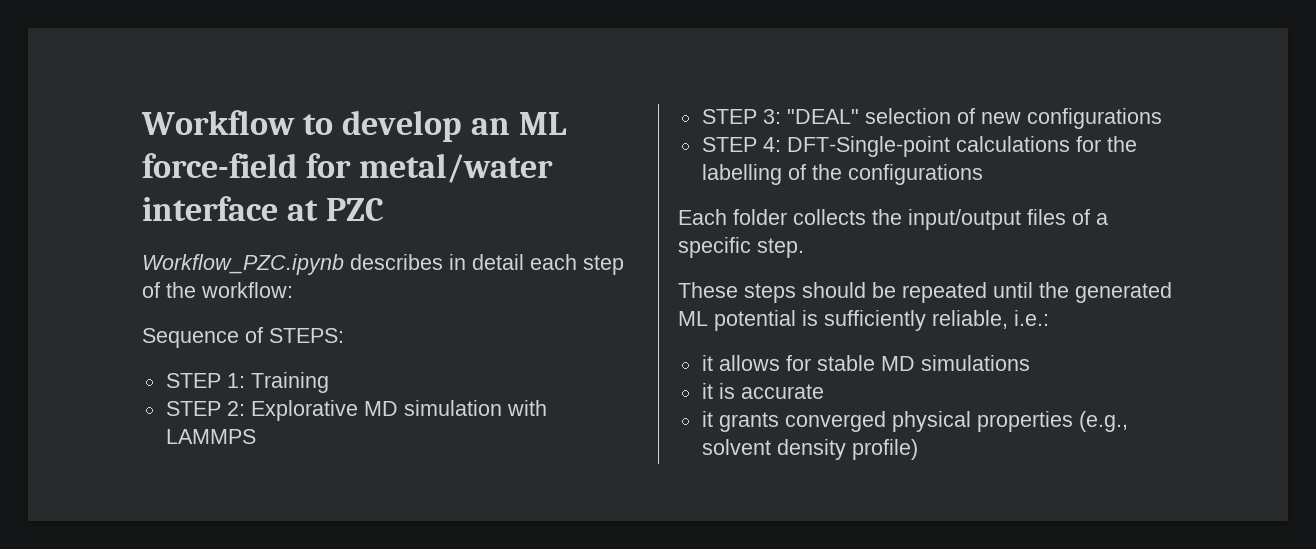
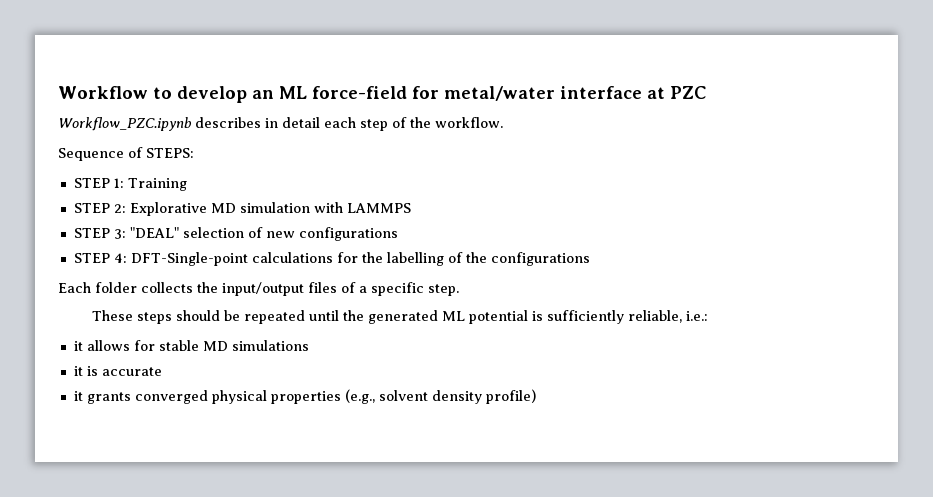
- Workflow_PZC.ipynb describes in detail each step of the workflow:
+ Workflow_PZC.ipynb describes in detail each step of the workflow.

